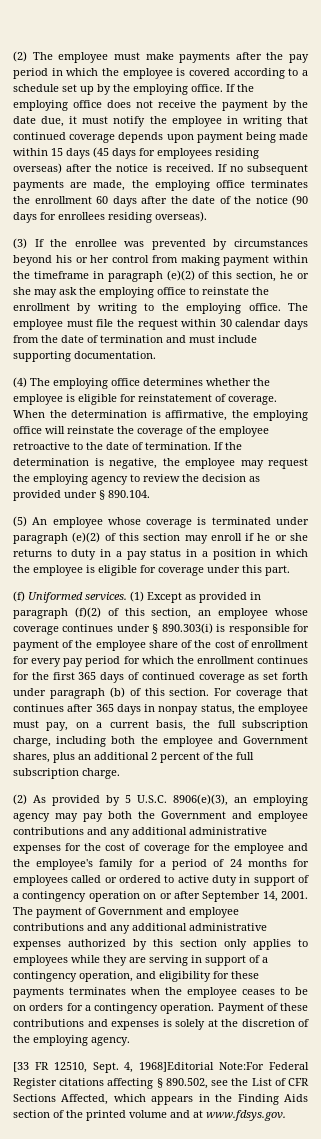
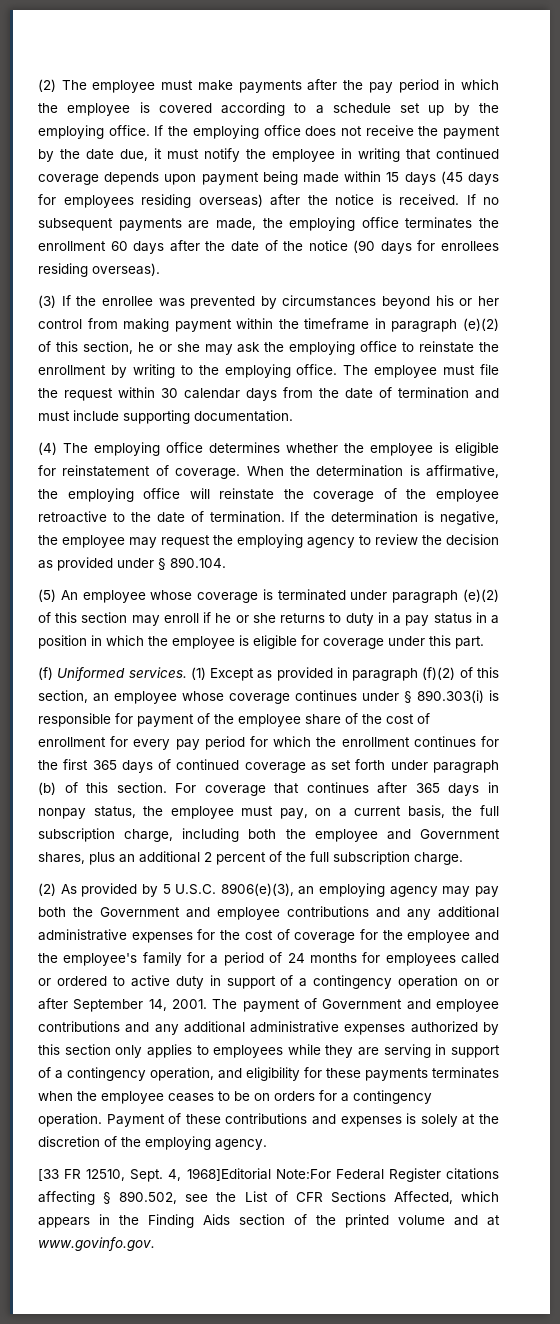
- 4, 1968]Editorial Note:For Federal Register citations affecting § 890.502, see the List of CFR Sections Affected, which appears in the Finding Aids section of the printed volume and at www.fdsys.gov.
+ 4, 1968]Editorial Note:For Federal Register citations affecting § 890.502, see the List of CFR Sections Affected, which appears in the Finding Aids section of the printed volume and at www.govinfo.gov.

